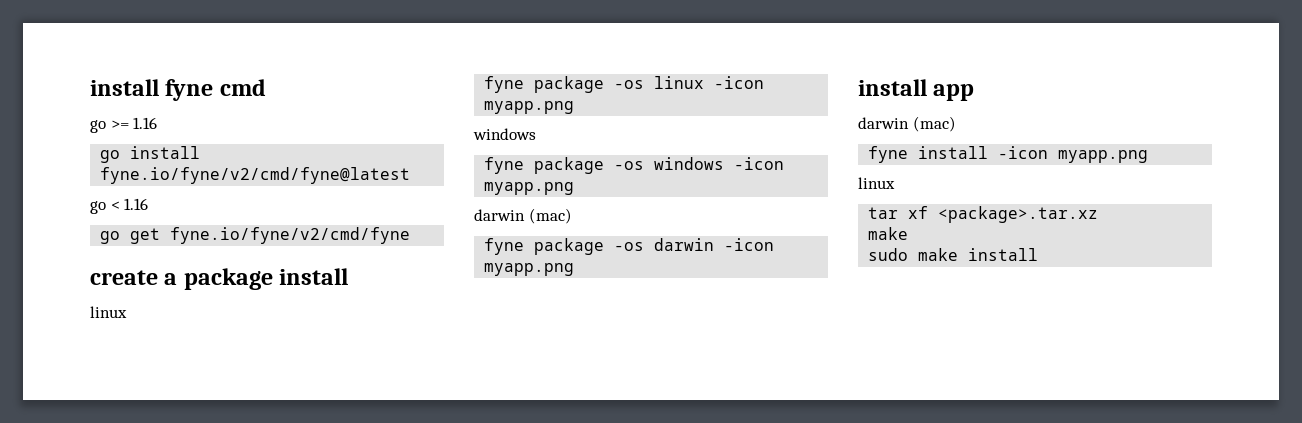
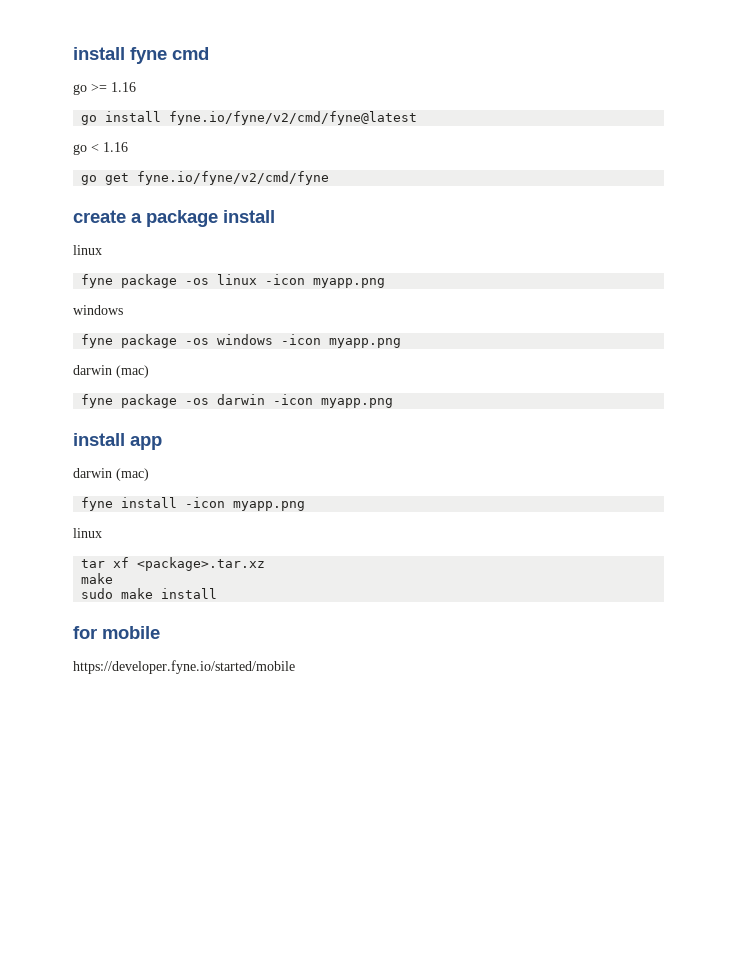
+ for mobile
+ https://developer.fyne.io/started/mobile

